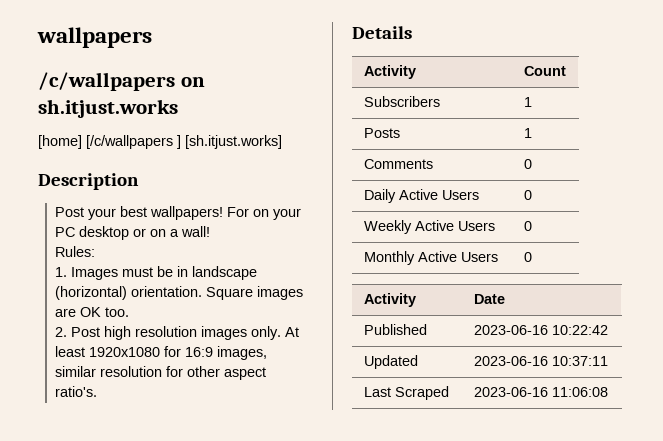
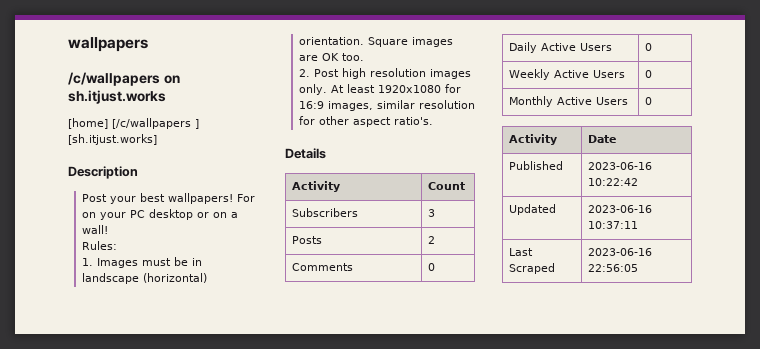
- Subscribers | 1
+ Subscribers | 3
- Posts | 1
+ Posts | 2
- Last Scraped | 2023-06-16 11:06:08
+ Last Scraped | 2023-06-16 22:56:05

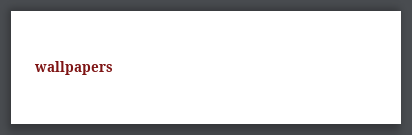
- /c/wallpapers on sh.itjust.works
- [home] [/c/wallpapers ] [sh.itjust.works]
- Description
- Post your best wallpapers! For on your PC desktop or on a wall!
- Rules:
- 1. Images must be in landscape (horizontal) orientation. Square images are OK too.
- 2. Post high resolution images only. At least 1920x1080 for 16:9 images, similar resolution for other aspect ratio's.
- Details
- Activity | Count
- Subscribers | 3
- Posts | 2
- Comments | 0
- Daily Active Users | 0
- Weekly Active Users | 0
- Monthly Active Users | 0
- Activity | Date
- Published | 2023-06-16 10:22:42
- Updated | 2023-06-16 10:37:11
- Last Scraped | 2023-06-16 22:56:05

